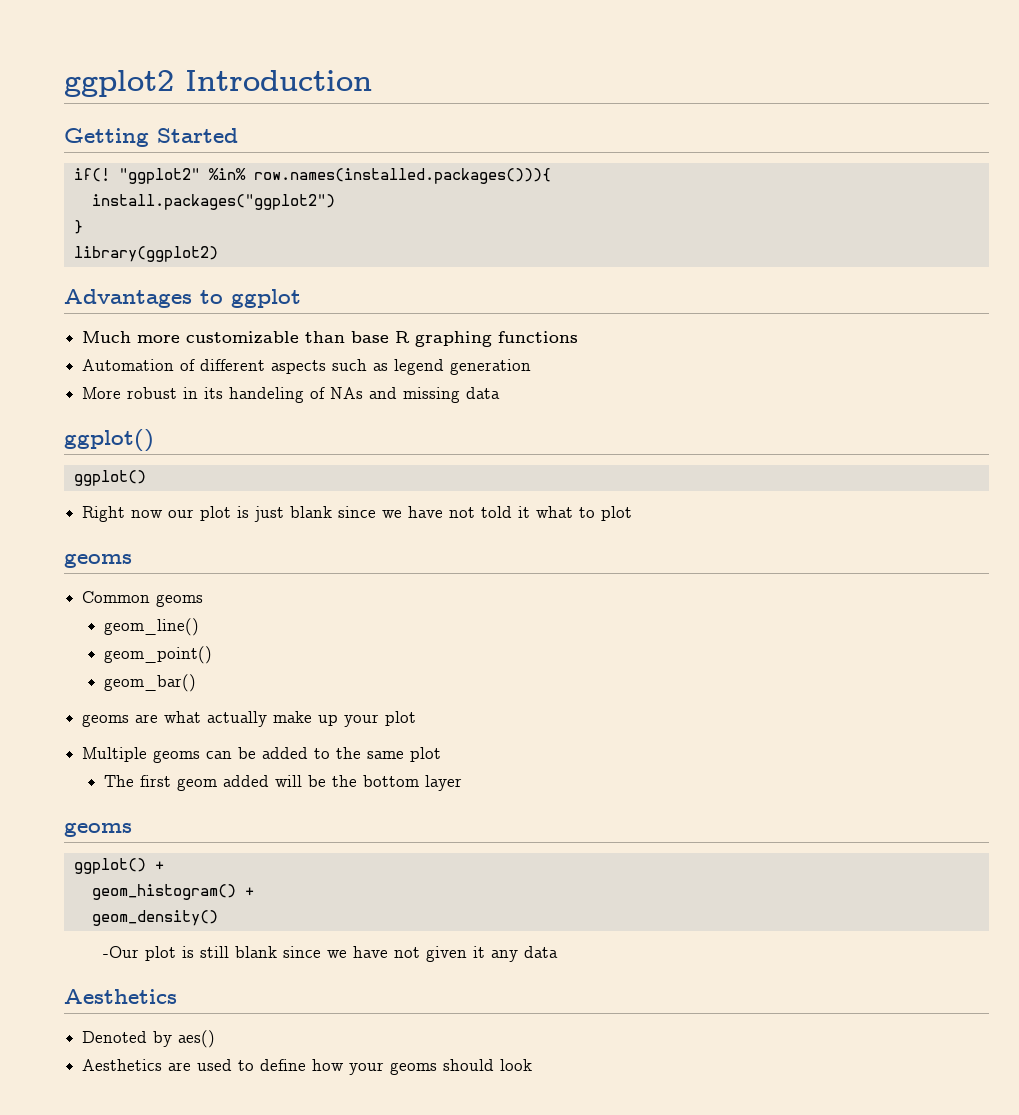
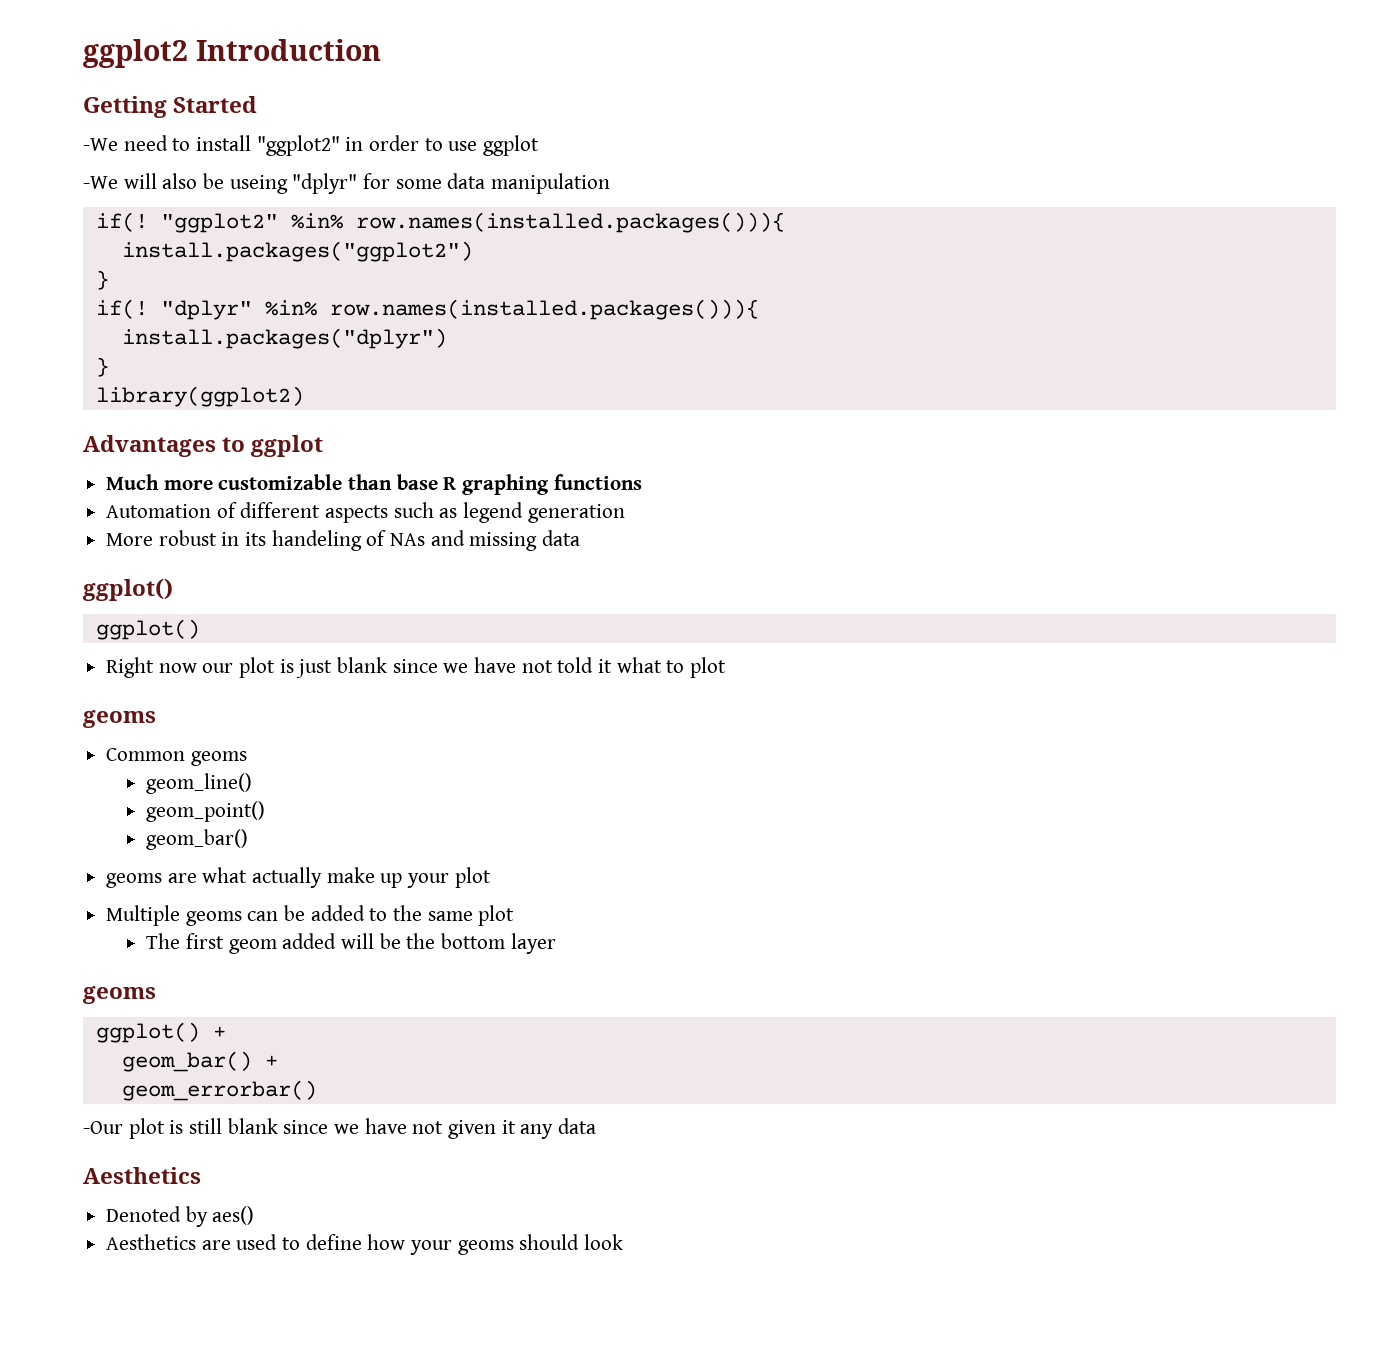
+ -We need to install "ggplot2" in order to use ggplot
+ -We will also be useing "dplyr" for some data manipulation
+ if(! "dplyr" %in% row.names(installed.packages())){
+ install.packages("dplyr")
+ }
- geom_histogram() +
- geom_density()
+ geom_bar() +
+ geom_errorbar()

